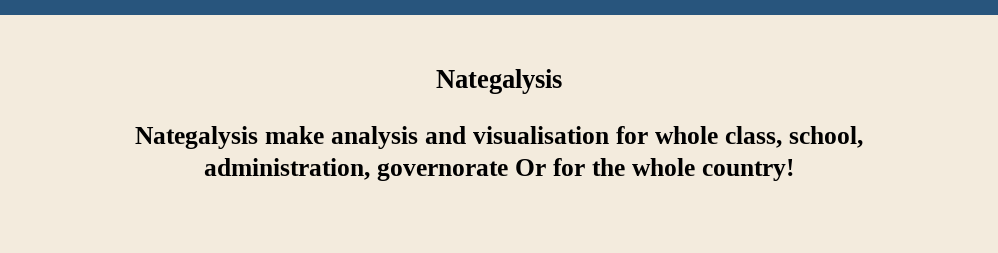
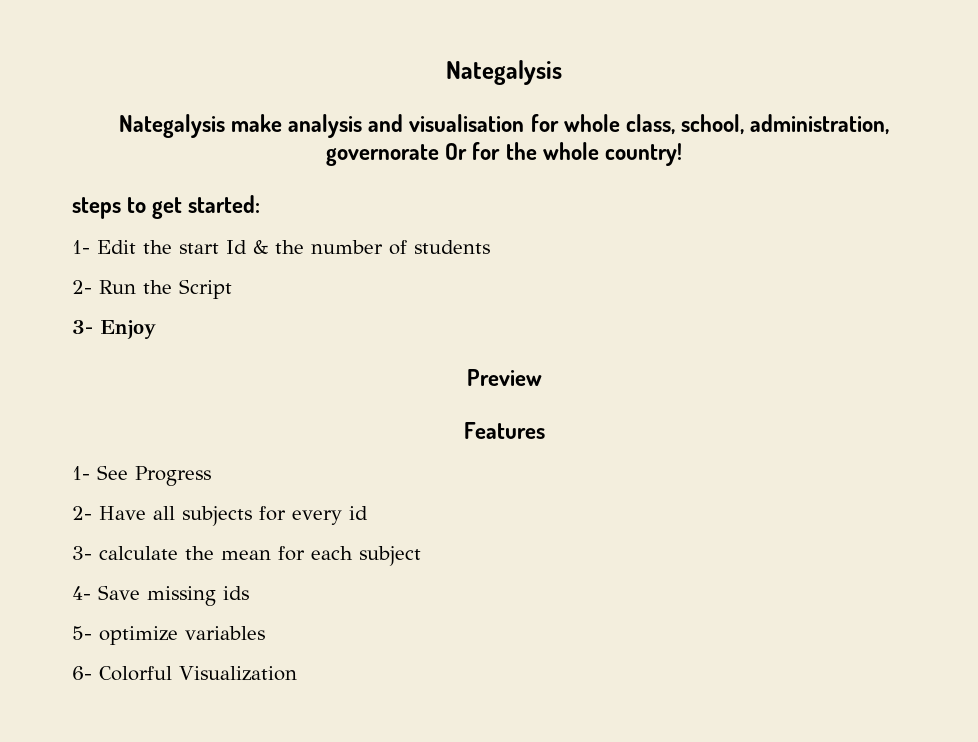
+ steps to get started:
+ 1- Edit the start Id & the number of students
+ 2- Run the Script
+ 3- Enjoy
+ Preview
+ Features
+ 1- See Progress
+ 2- Have all subjects for every id
+ 3- calculate the mean for each subject
+ 4- Save missing ids
+ 5- optimize variables
+ 6- Colorful Visualization

